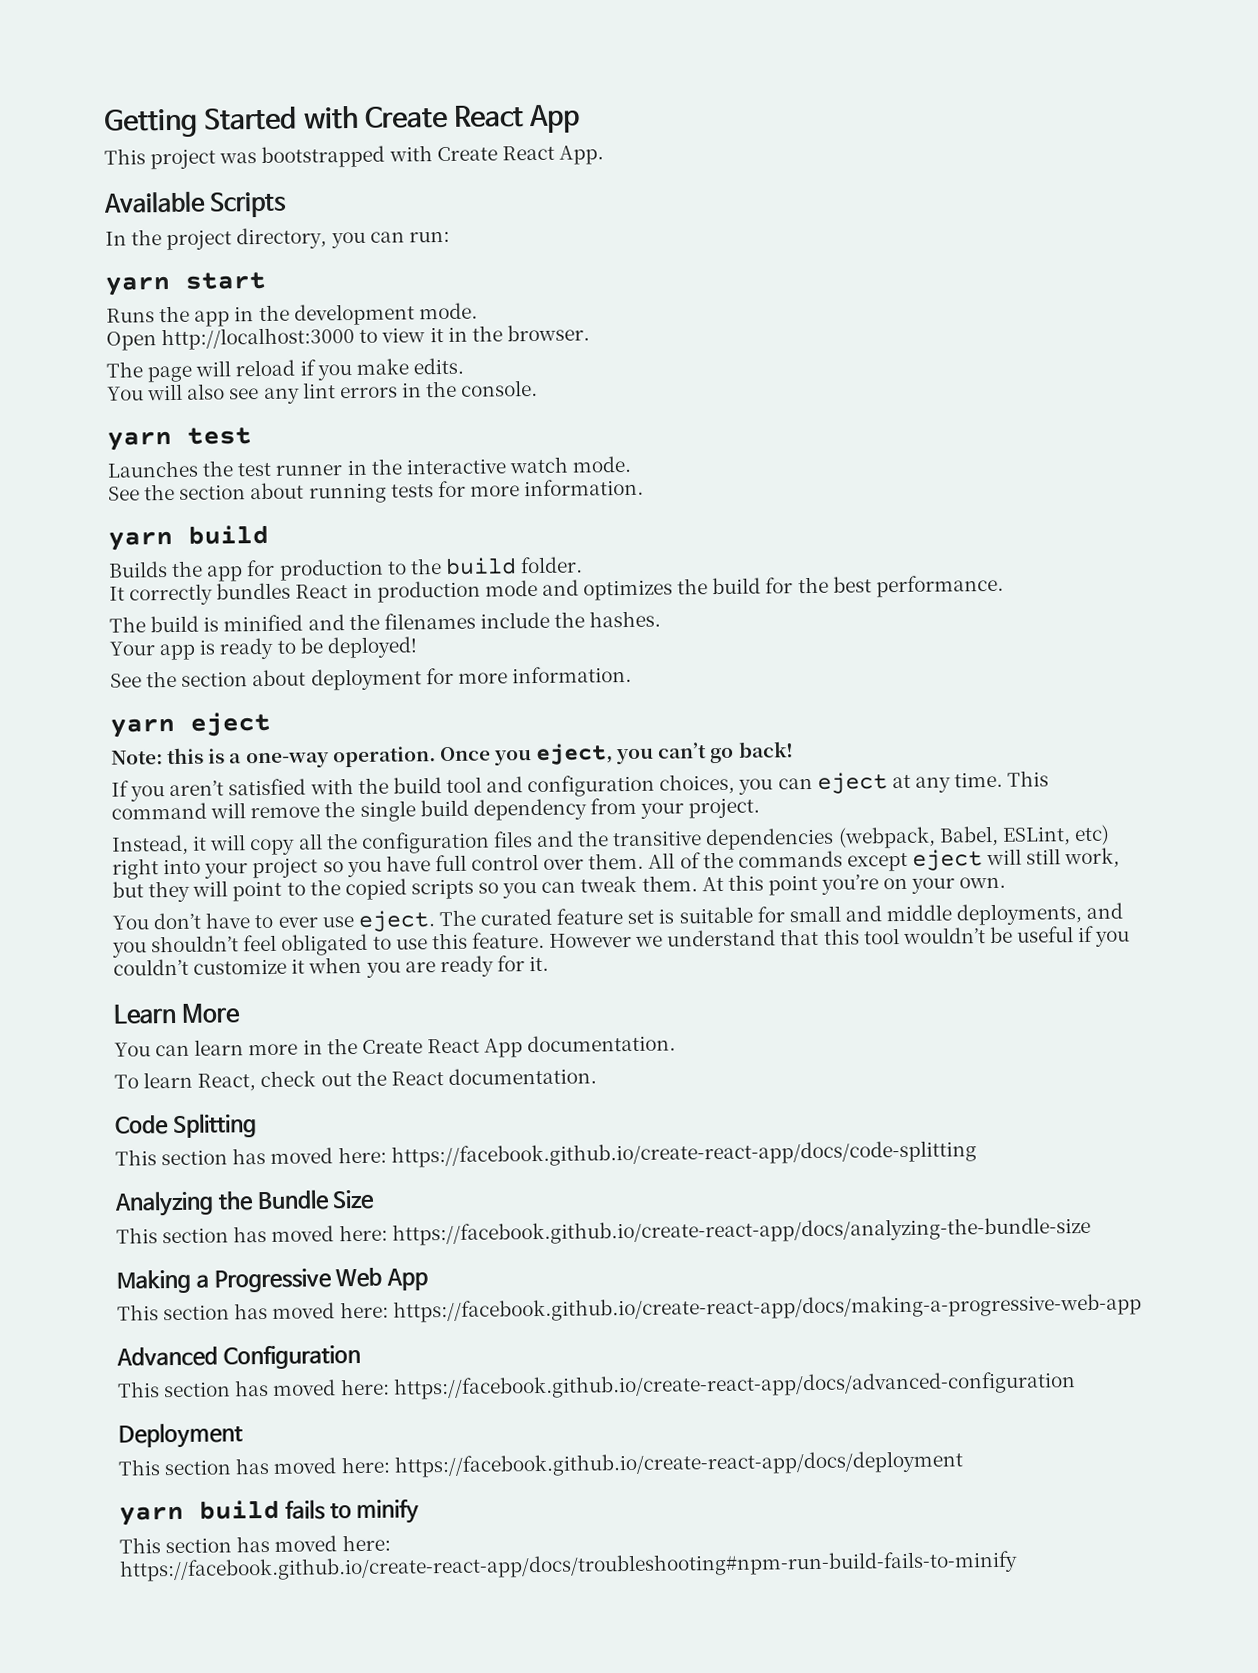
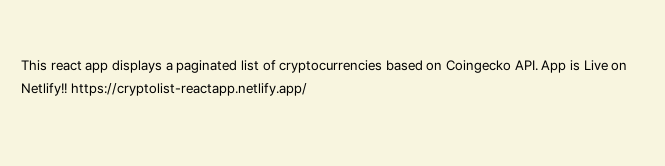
- Getting Started with Create React App
- This project was bootstrapped with Create React App.
- Available Scripts
- In the project directory, you can run:
- yarn start
- Runs the app in the development mode.
- Open http://localhost:3000 to view it in the browser.
- The page will reload if you make edits.
- You will also see any lint errors in the console.
- yarn test
- Launches the test runner in the interactive watch mode.
- See the section about running tests for more information.
- yarn build
- Builds the app for production to the build folder.
- It correctly bundles React in production mode and optimizes the build for the best performance.
- The build is minified and the filenames include the hashes.
- Your app is ready to be deployed!
- See the section about deployment for more information.
- yarn eject
- Note: this is a one-way operation. Once you eject, you can’t go back!
- If you aren’t satisfied with the build tool and configuration choices, you can eject at any time. This command will remove the single build dependency from your project.
- Instead, it will copy all the configuration files and the transitive dependencies (webpack, Babel, ESLint, etc) right into your project so you have full control over them. All of the commands except eject will still work, but they will point to the copied scripts so you can tweak them. At this point you’re on your own.
- You don’t have to ever use eject. The curated feature set is suitable for small and middle deployments, and you shouldn’t feel obligated to use this feature. However we understand that this tool wouldn’t be useful if you couldn’t customize it when you are ready for it.
- Learn More
- You can learn more in the Create React App documentation.
- To learn React, check out the React documentation.
- Code Splitting
- This section has moved here: https://facebook.github.io/create-react-app/docs/code-splitting
- Analyzing the Bundle Size
- This section has moved here: https://facebook.github.io/create-react-app/docs/analyzing-the-bundle-size
- Making a Progressive Web App
- This section has moved here: https://facebook.github.io/create-react-app/docs/making-a-progressive-web-app
- Advanced Configuration
- This section has moved here: https://facebook.github.io/create-react-app/docs/advanced-configuration
- Deployment
- This section has moved here: https://facebook.github.io/create-react-app/docs/deployment
- yarn build fails to minify
- This section has moved here: https://facebook.github.io/create-react-app/docs/troubleshooting#npm-run-build-fails-to-minify
+ This react app displays a paginated list of cryptocurrencies based on Coingecko API. App is Live on Netlify!! https://cryptolist-reactapp.netlify.app/

